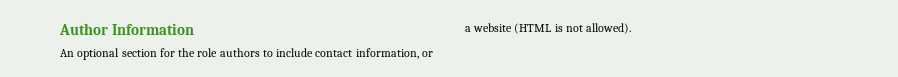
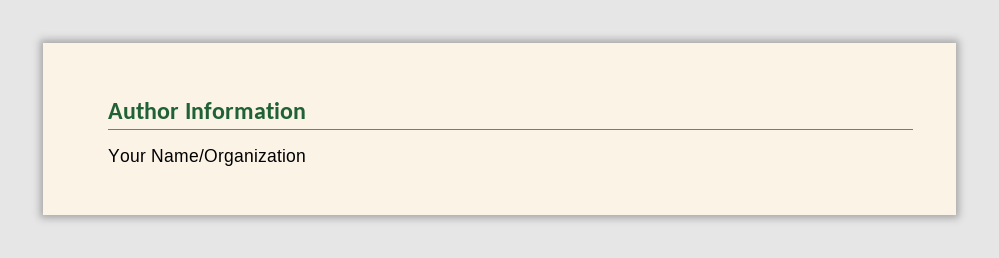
- An optional section for the role authors to include contact information, or a website (HTML is not allowed).
+ Your Name/Organization

